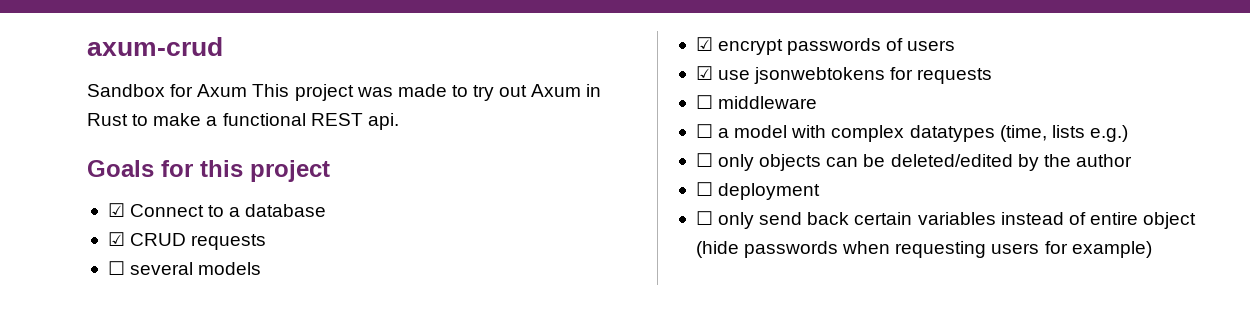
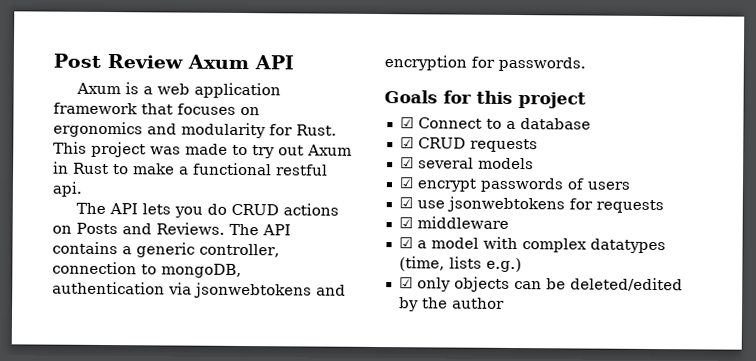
- axum-crud
- Sandbox for Axum This project was made to try out Axum in Rust to make a functional REST api.
+ Post Review Axum API
+ Axum is a web application framework that focuses on ergonomics and modularity for Rust. This project was made to try out Axum in Rust to make a functional restful api.
+ The API lets you do CRUD actions on Posts and Reviews. The API contains a generic controller, connection to mongoDB, authentication via jsonwebtokens and encryption for passwords.
- ☐ several models
+ ☑ several models
- ☐ middleware
+ ☑ middleware
- ☐ a model with complex datatypes (time, lists e.g.)
+ ☑ a model with complex datatypes (time, lists e.g.)
- ☐ only objects can be deleted/edited by the author
+ ☑ only objects can be deleted/edited by the author
- ☐ deployment
- ☐ only send back certain variables instead of entire object (hide passwords when requesting users for example)

